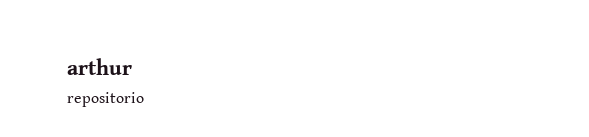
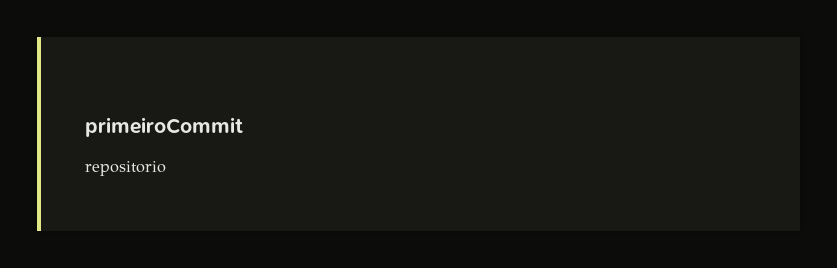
- arthur
+ primeiroCommit

